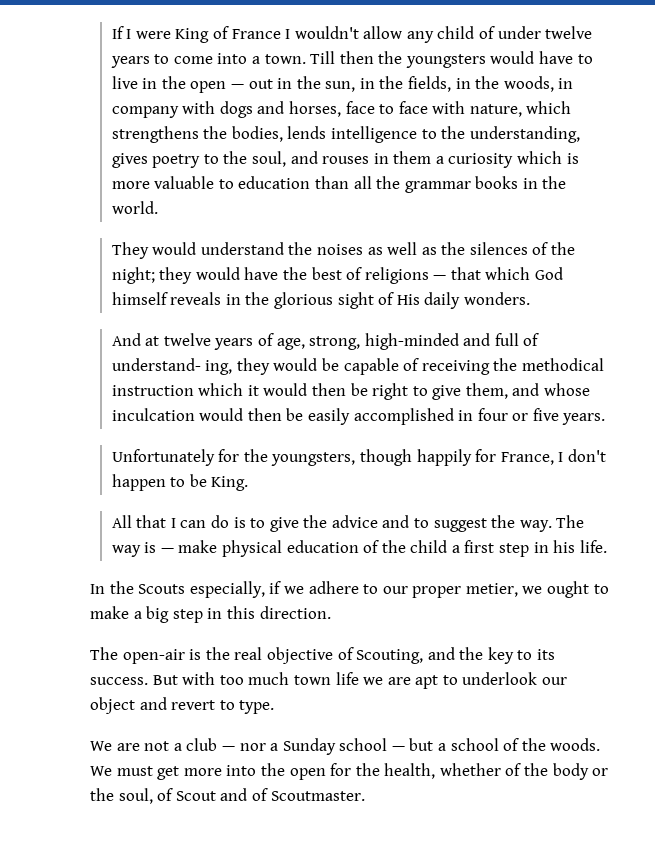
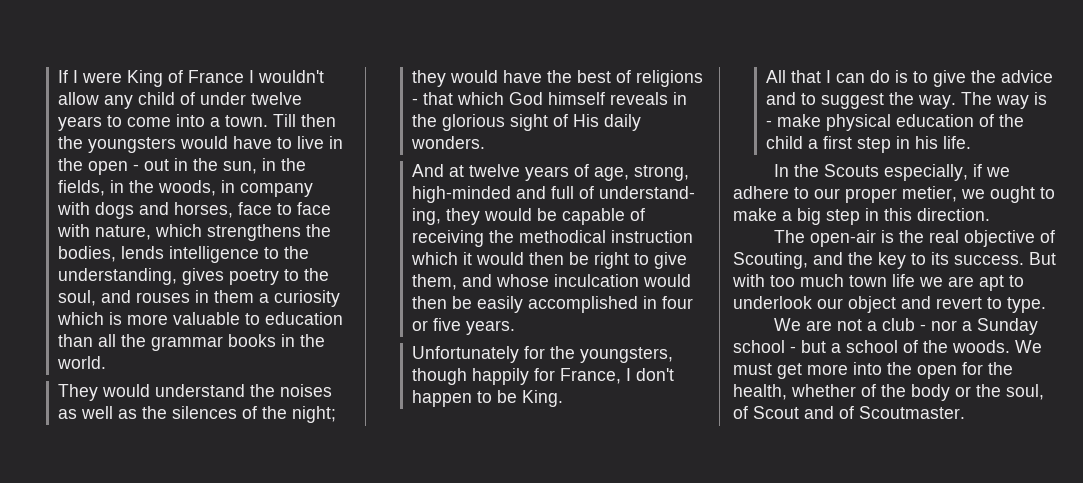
- Till then the youngsters would have to live in the open — out in the sun, in the fields, in the woods, in company with dogs and horses, face to face with nature, which strengthens the bodies, lends intelligence to the understanding, gives poetry to the soul, and rouses in them a curiosity which is more valuable to education than all the grammar books in the world.
+ Till then the youngsters would have to live in the open - out in the sun, in the fields, in the woods, in company with dogs and horses, face to face with nature, which strengthens the bodies, lends intelligence to the understanding, gives poetry to the soul, and rouses in them a curiosity which is more valuable to education than all the grammar books in the world.
- They would understand the noises as well as the silences of the night; they would have the best of religions — that which God himself reveals in the glorious sight of His daily wonders.
+ They would understand the noises as well as the silences of the night; they would have the best of religions - that which God himself reveals in the glorious sight of His daily wonders.
- The way is — make physical education of the child a first step in his life.
+ The way is - make physical education of the child a first step in his life.
- We are not a club — nor a Sunday school — but a school of the woods.
+ We are not a club - nor a Sunday school - but a school of the woods.

